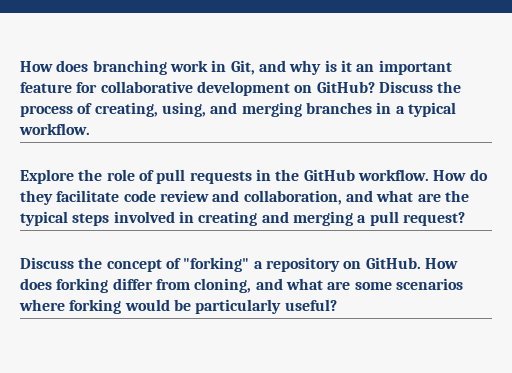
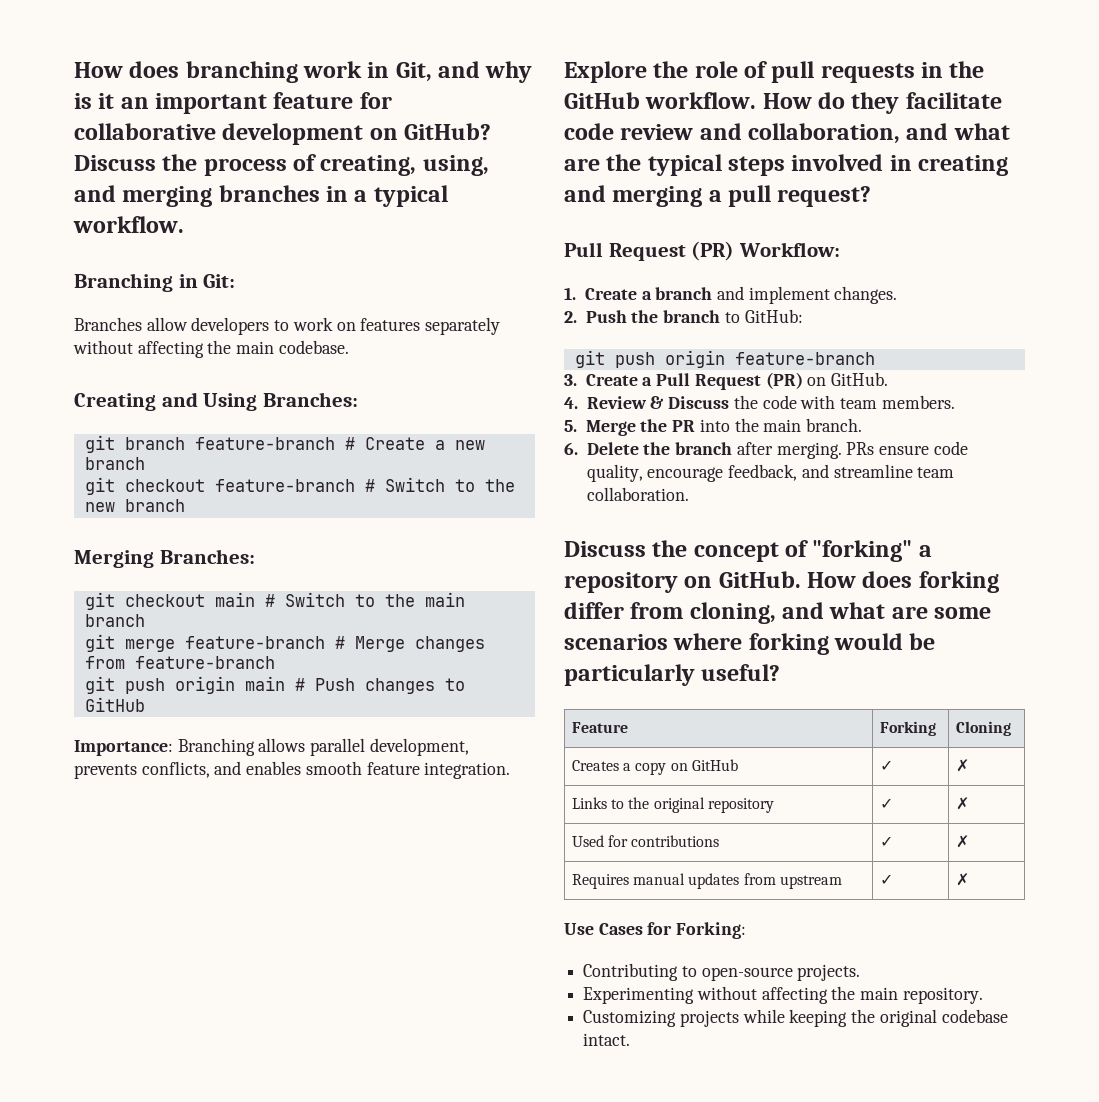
+ Branching in Git:
+ Branches allow developers to work on features separately without affecting the main codebase.
+ Creating and Using Branches:
+ git branch feature-branch # Create a new branch
+ git checkout feature-branch # Switch to the new branch
+ Merging Branches:
+ git checkout main # Switch to the main branch
+ git merge feature-branch # Merge changes from feature-branch
+ git push origin main # Push changes to GitHub
+ Importance: Branching allows parallel development, prevents conflicts, and enables smooth feature integration.
+ Pull Request (PR) Workflow:
+ 1. Create a branch and implement changes.
+ 2. Push the branch to GitHub:
+ git push origin feature-branch
+ 3. Create a Pull Request (PR) on GitHub.
+ 4. Review & Discuss the code with team members.
+ 5. Merge the PR into the main branch.
+ 6. Delete the branch after merging. PRs ensure code quality, encourage feedback, and streamline team collaboration.
+ Feature | Forking | Cloning
+ Creates a copy on GitHub | ✓ | ✗
+ Links to the original repository | ✓ | ✗
+ Used for contributions | ✓ | ✗
+ Requires manual updates from upstream | ✓ | ✗
+ Use Cases for Forking:
+ Contributing to open-source projects.
+ Experimenting without affecting the main repository.
+ Customizing projects while keeping the original codebase intact.

